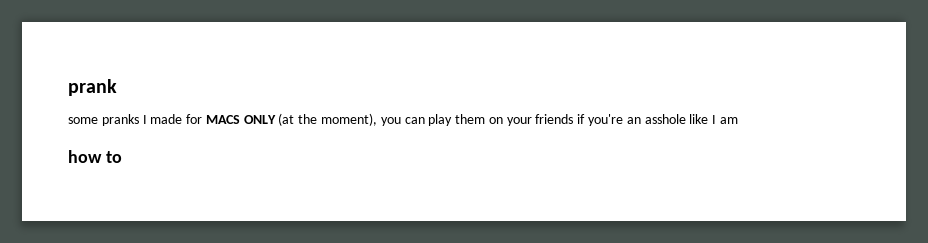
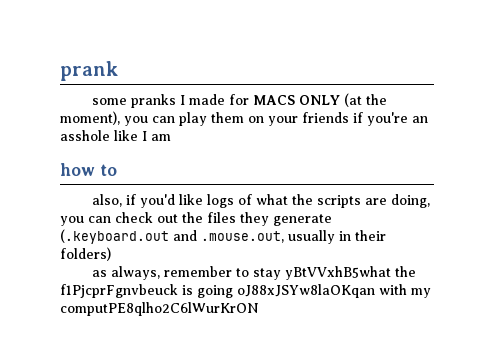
+ also, if you'd like logs of what the scripts are doing, you can check out the files they generate (.keyboard.out and .mouse.out, usually in their folders)
+ as always, remember to stay yBtVVxhB5what the f1PjcprFgnvbeuck is going oJ88xJSYw8laOKqan with my computPE8qlho2C6lWurKrON

